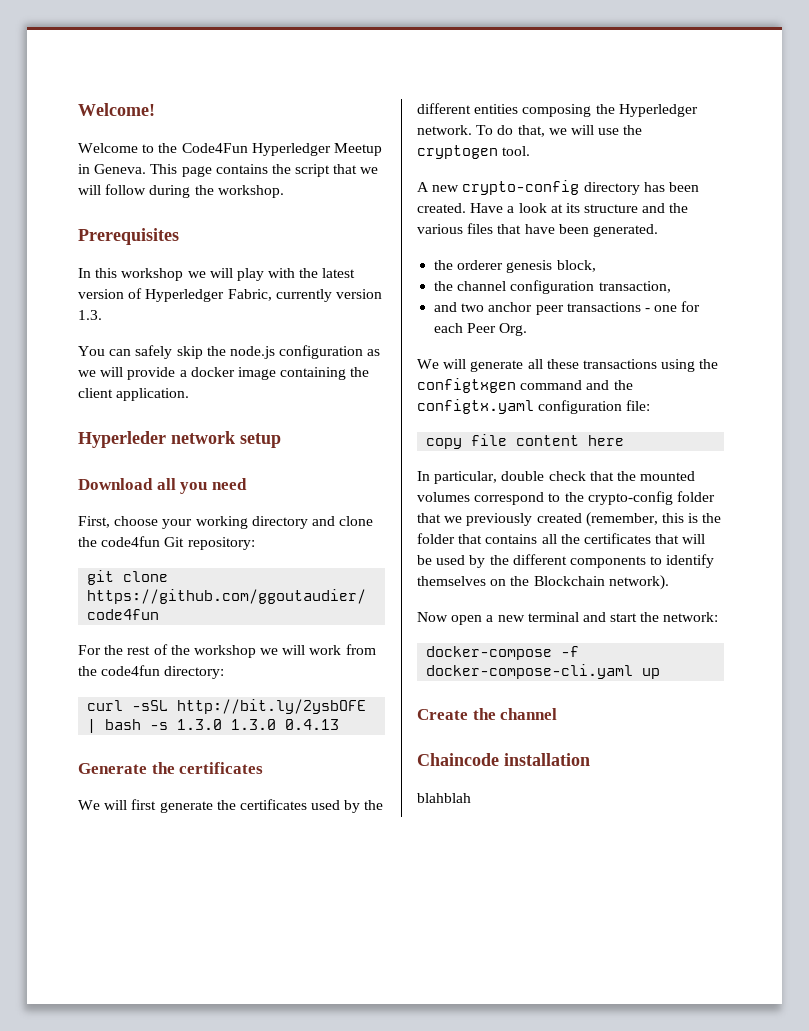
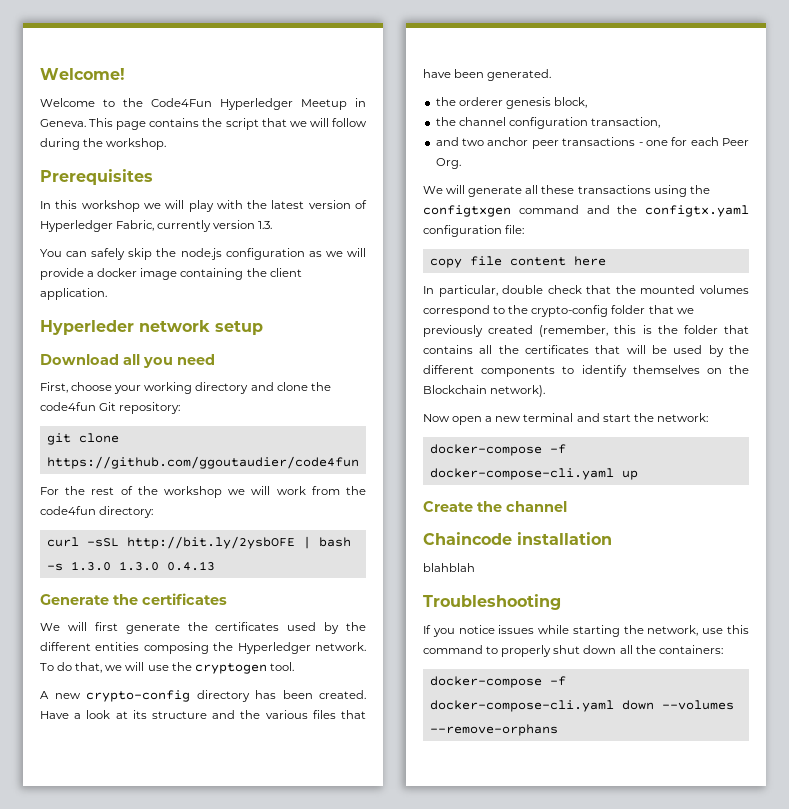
+ Troubleshooting
+ If you notice issues while starting the network, use this command to properly shut down all the containers:
+ docker-compose -f docker-compose-cli.yaml down --volumes --remove-orphans

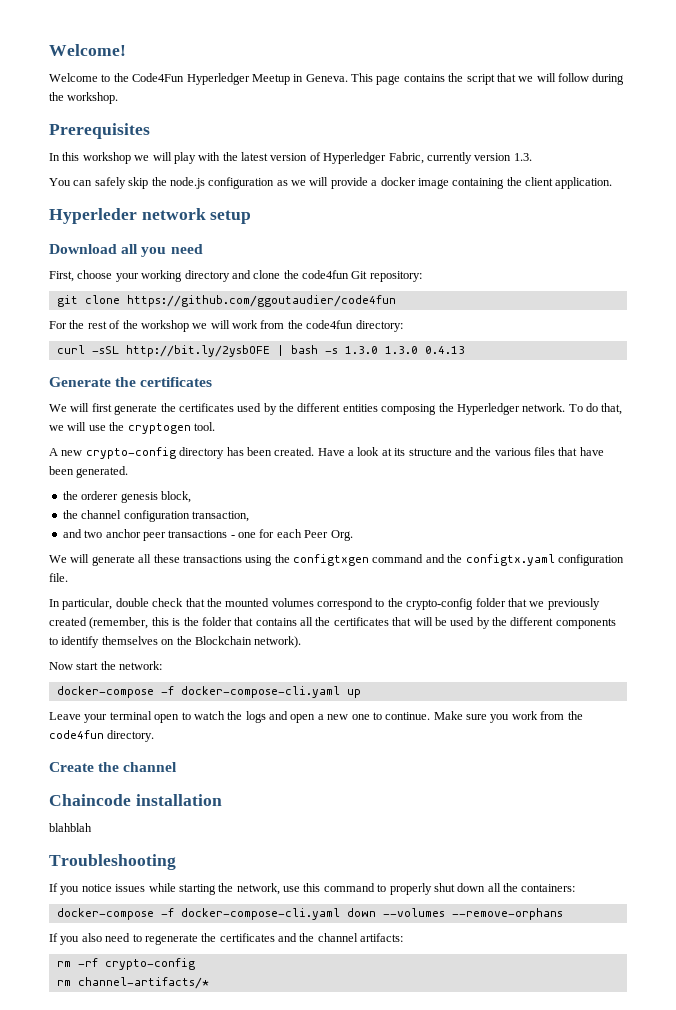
- We will generate all these transactions using the configtxgen command and the configtx.yaml configuration file:
- copy file content here
+ We will generate all these transactions using the configtxgen command and the configtx.yaml configuration file.
- Now open a new terminal and start the network:
+ Now start the network:
+ Leave your terminal open to watch the logs and open a new one to continue. Make sure you work from the code4fun directory.
+ If you also need to regenerate the certificates and the channel artifacts:
+ rm -rf crypto-config
+ rm channel-artifacts/*

